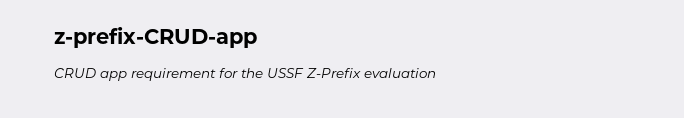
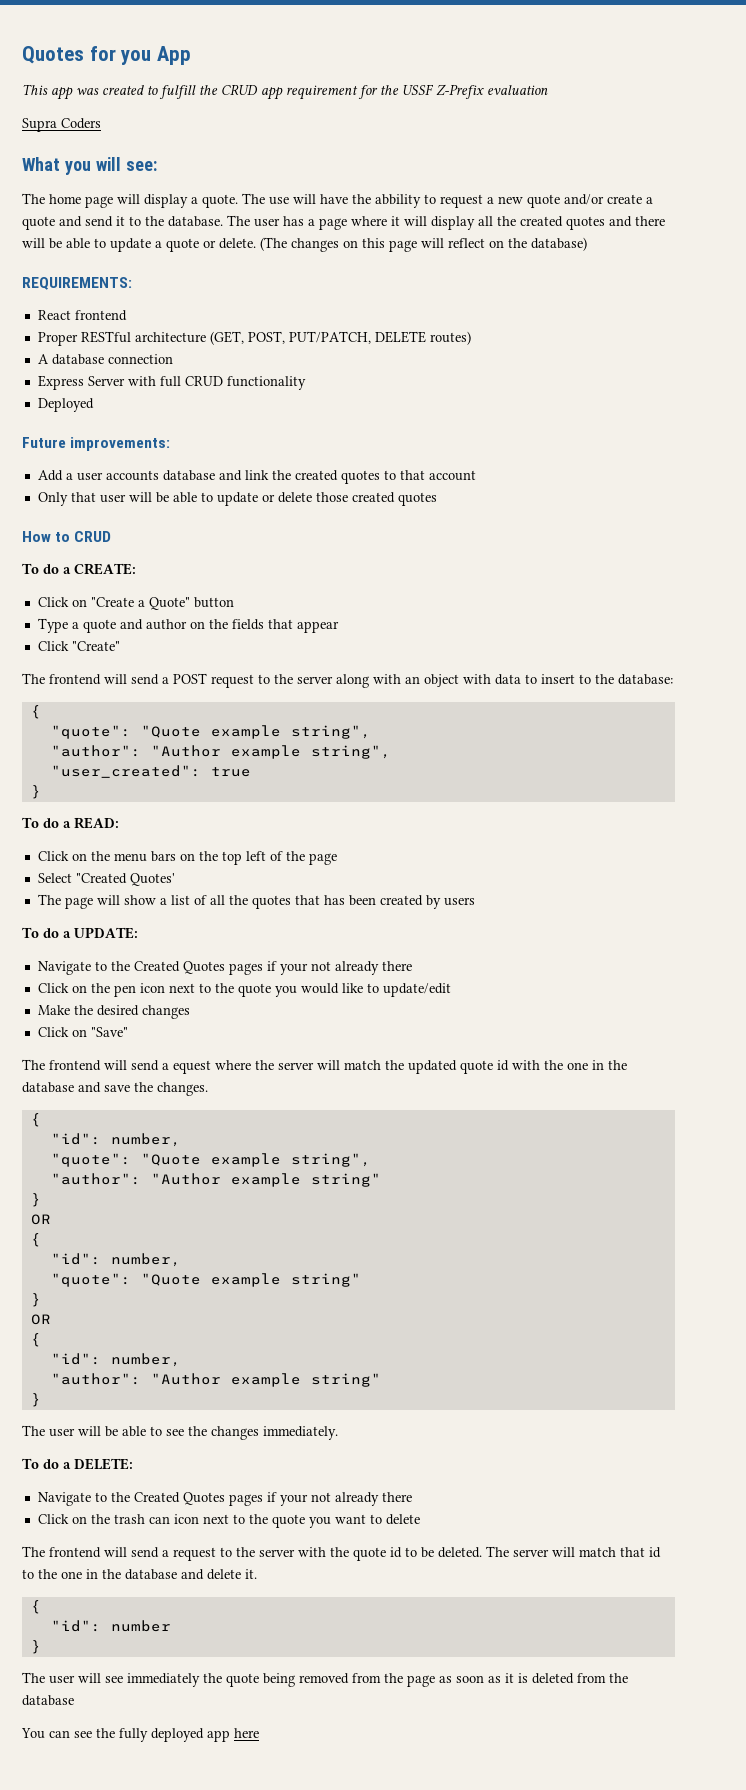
- z-prefix-CRUD-app
- CRUD app requirement for the USSF Z-Prefix evaluation
+ Quotes for you App
+ This app was created to fulfill the CRUD app requirement for the USSF Z-Prefix evaluation
+ Supra Coders
+ What you will see:
+ The home page will display a quote. The use will have the abbility to request a new quote and/or create a quote and send it to the database. The user has a page where it will display all the created quotes and there will be able to update a quote or delete. (The changes on this page will reflect on the database)
+ REQUIREMENTS:
+ React frontend
+ Proper RESTful architecture (GET, POST, PUT/PATCH, DELETE routes)
+ A database connection
+ Express Server with full CRUD functionality
+ Deployed
+ Future improvements:
+ Add a user accounts database and link the created quotes to that account
+ Only that user will be able to update or delete those created quotes
+ How to CRUD
+ To do a CREATE:
+ Click on "Create a Quote" button
+ Type a quote and author on the fields that appear
+ Click "Create"
+ The frontend will send a POST request to the server along with an object with data to insert to the database:
+ {
+ "quote": "Quote example string",
+ "author": "Author example string",
+ "user_created": true
+ }
+ To do a READ:
+ Click on the menu bars on the top left of the page
+ Select "Created Quotes'
+ The page will show a list of all the quotes that has been created by users
+ To do a UPDATE:
+ Navigate to the Created Quotes pages if your not already there
+ Click on the pen icon next to the quote you would like to update/edit
+ Make the desired changes
+ Click on "Save"
+ The frontend will send a equest where the server will match the updated quote id with the one in the database and save the changes.
+ {
+ "id": number,
+ "quote": "Quote example string",
+ "author": "Author example string"
+ }
+ OR
+ {
+ "id": number,
+ "quote": "Quote example string"
+ }
+ OR
+ {
+ "id": number,
+ "author": "Author example string"
+ }
+ The user will be able to see the changes immediately.
+ To do a DELETE:
+ Navigate to the Created Quotes pages if your not already there
+ Click on the trash can icon next to the quote you want to delete
+ The frontend will send a request to the server with the quote id to be deleted. The server will match that id to the one in the database and delete it.
+ {
+ "id": number
+ }
+ The user will see immediately the quote being removed from the page as soon as it is deleted from the database
+ You can see the fully deployed app here

